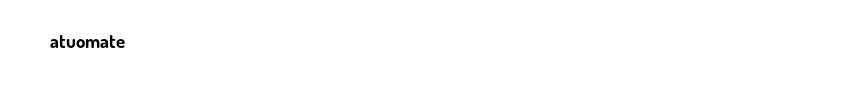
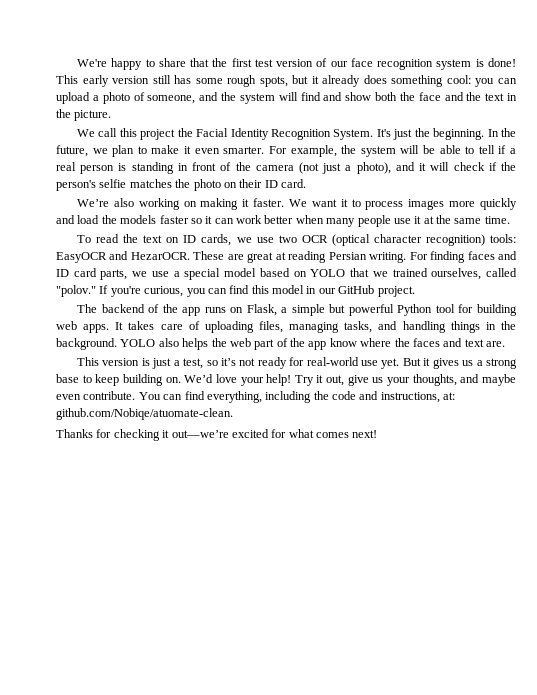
- atuomate
+ We're happy to share that the first test version of our face recognition system is done! This early version still has some rough spots, but it already does something cool: you can upload a photo of someone, and the system will find and show both the face and the text in the picture.
+ We call this project the Facial Identity Recognition System. It's just the beginning. In the future, we plan to make it even smarter. For example, the system will be able to tell if a real person is standing in front of the camera (not just a photo), and it will check if the person's selfie matches the photo on their ID card.
+ We’re also working on making it faster. We want it to process images more quickly and load the models faster so it can work better when many people use it at the same time.
+ To read the text on ID cards, we use two OCR (optical character recognition) tools: EasyOCR and HezarOCR. These are great at reading Persian writing. For finding faces and ID card parts, we use a special model based on YOLO that we trained ourselves, called "polov." If you're curious, you can find this model in our GitHub project.
+ The backend of the app runs on Flask, a simple but powerful Python tool for building web apps. It takes care of uploading files, managing tasks, and handling things in the background. YOLO also helps the web part of the app know where the faces and text are.
+ This version is just a test, so it’s not ready for real-world use yet. But it gives us a strong base to keep building on. We’d love your help! Try it out, give us your thoughts, and maybe even contribute. You can find everything, including the code and instructions, at: github.com/Nobiqe/atuomate-clean.
+ Thanks for checking it out—we’re excited for what comes next!

